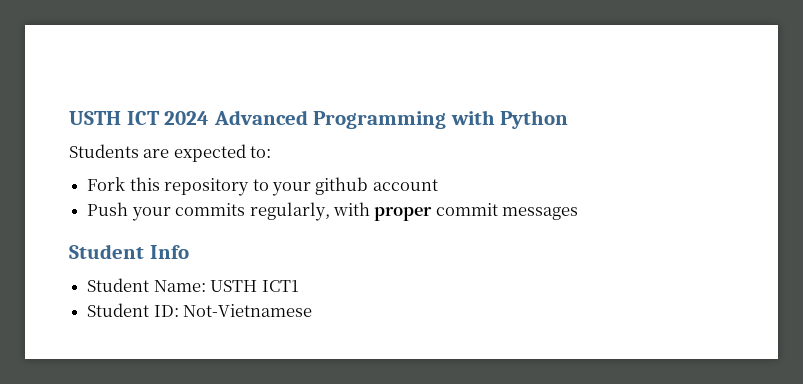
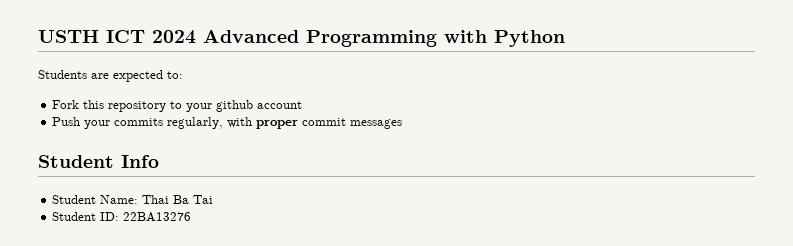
- Student Name: USTH ICT1
+ Student Name: Thai Ba Tai
- Student ID: Not-Vietnamese
+ Student ID: 22BA13276

